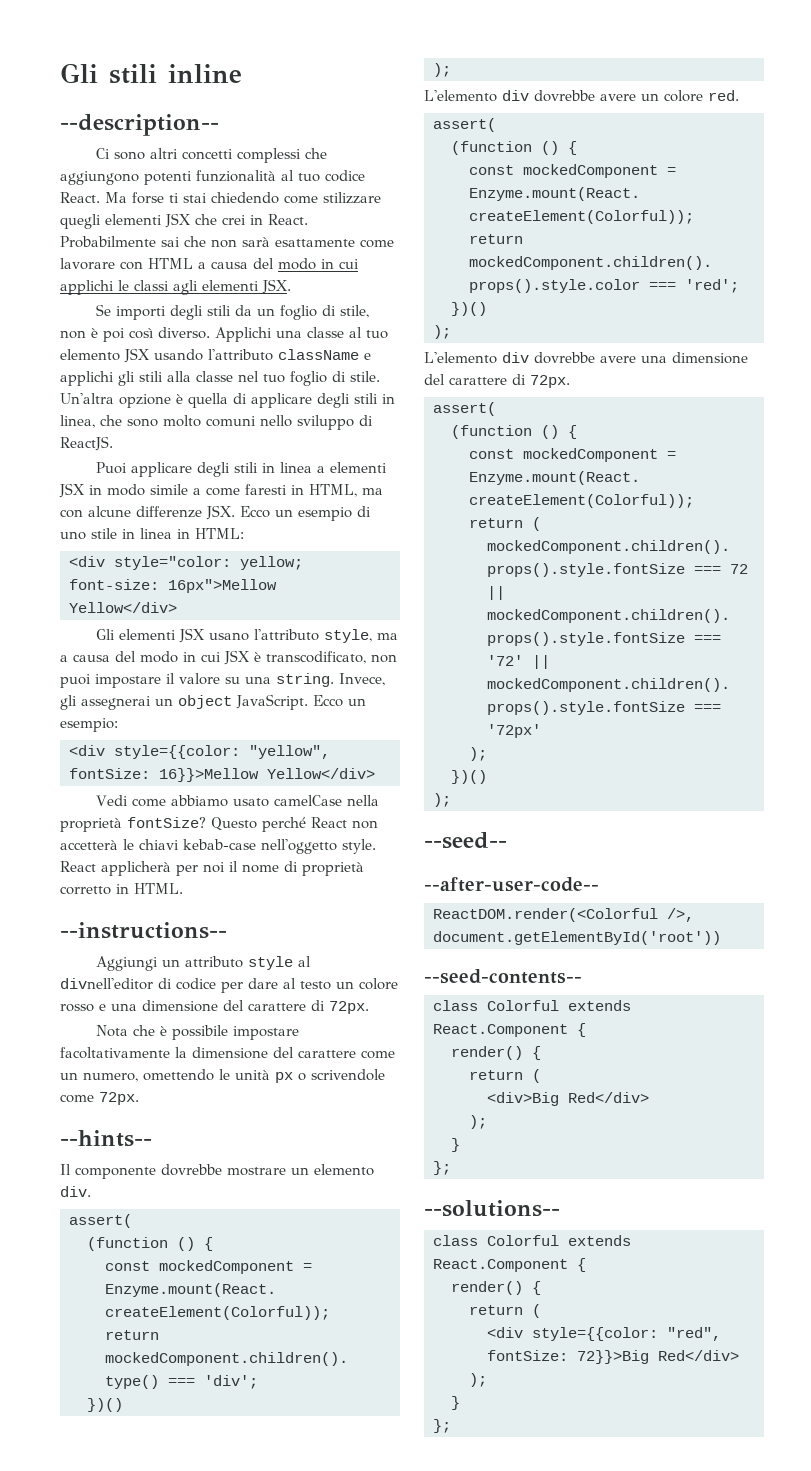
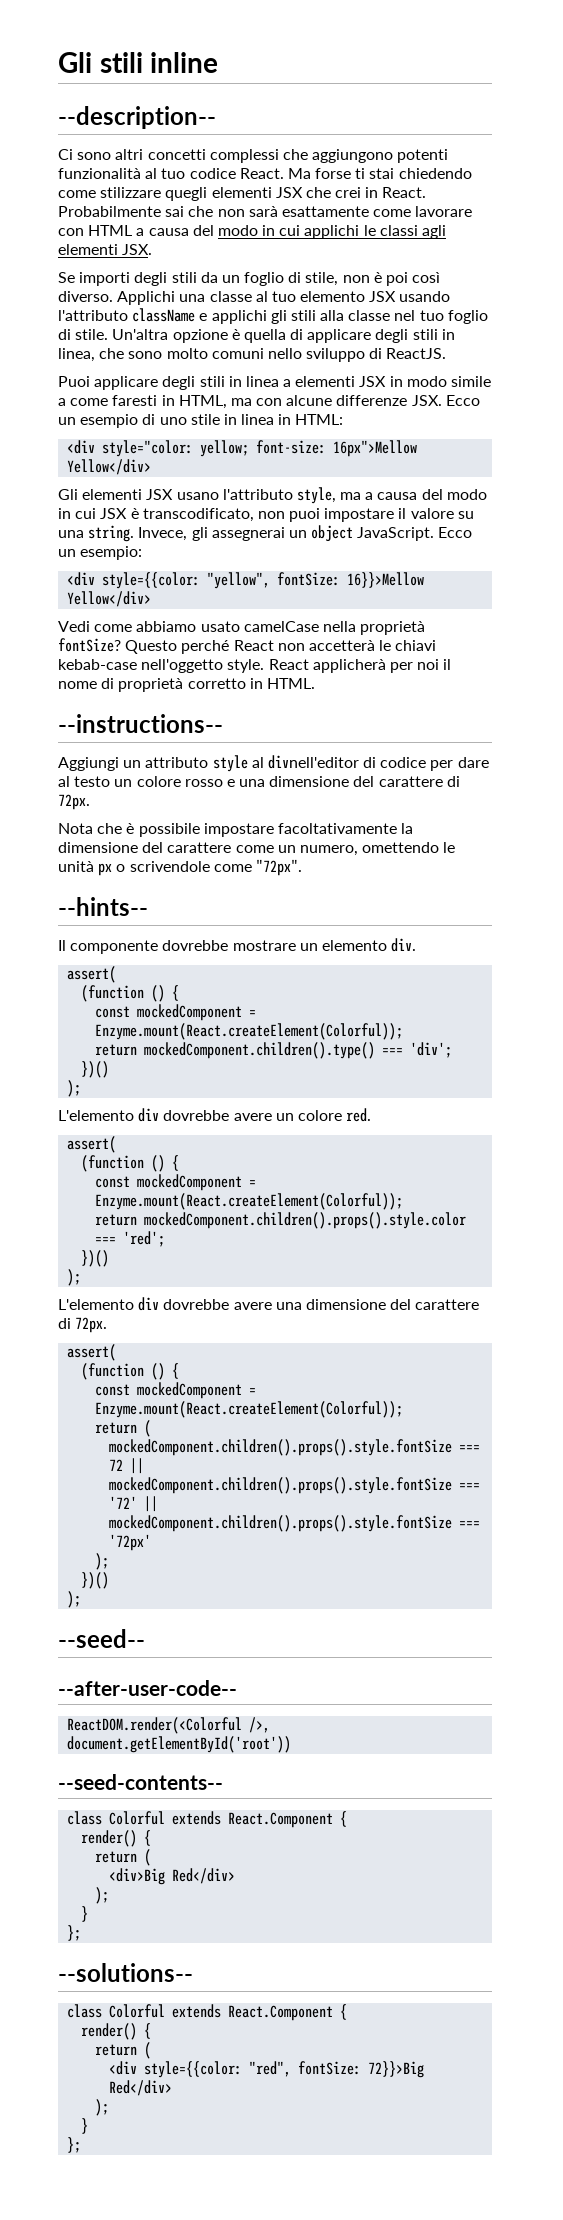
- Nota che è possibile impostare facoltativamente la dimensione del carattere come un numero, omettendo le unità px o scrivendole come 72px.
+ Nota che è possibile impostare facoltativamente la dimensione del carattere come un numero, omettendo le unità px o scrivendole come "72px".

